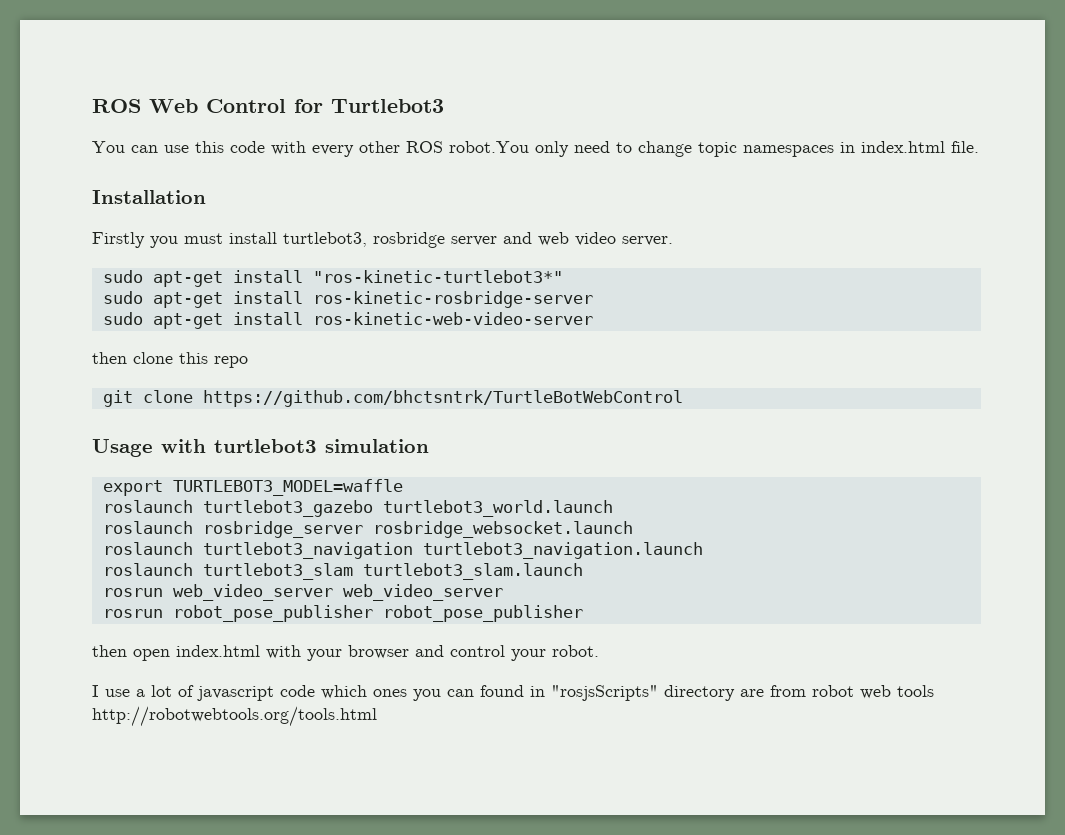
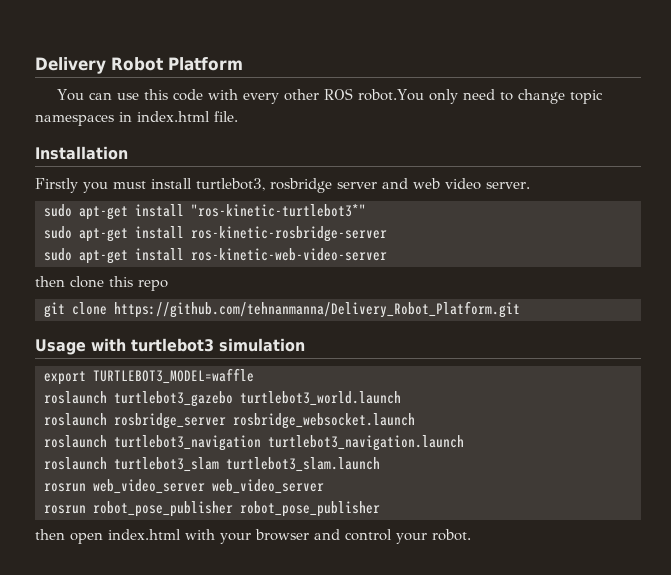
- ROS Web Control for Turtlebot3
+ Delivery Robot Platform
- git clone https://github.com/bhctsntrk/TurtleBotWebControl
+ git clone https://github.com/tehnanmanna/Delivery_Robot_Platform.git
- I use a lot of javascript code which ones you can found in "rosjsScripts" directory are from robot web tools http://robotwebtools.org/tools.html

